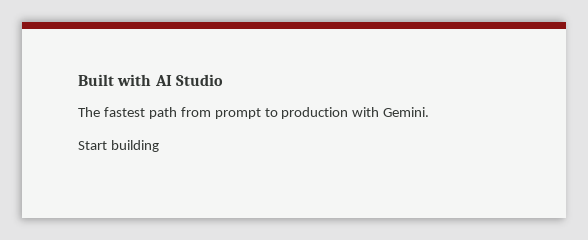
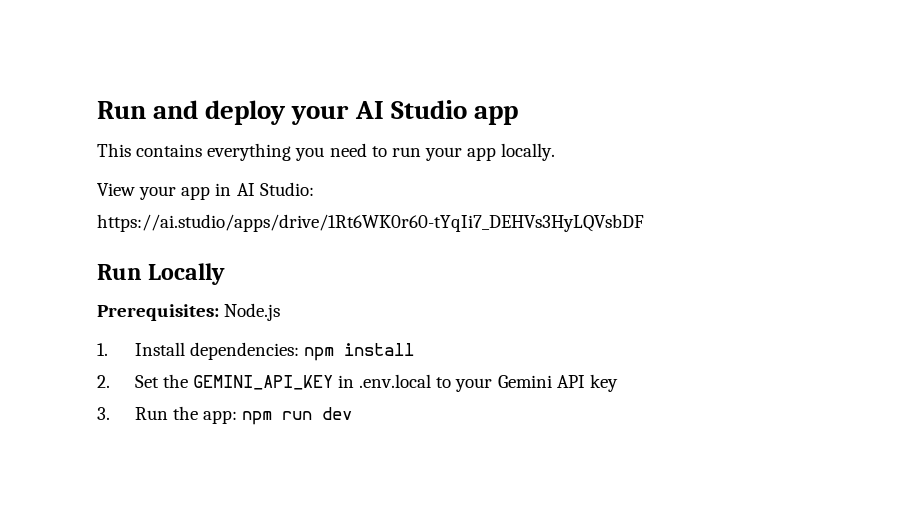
- Built with AI Studio
- The fastest path from prompt to production with Gemini.
- Start building
+ Run and deploy your AI Studio app
+ This contains everything you need to run your app locally.
+ View your app in AI Studio: https://ai.studio/apps/drive/1Rt6WK0r60-tYqIi7_DEHVs3HyLQVsbDF
+ Run Locally
+ Prerequisites: Node.js
+ 1. Install dependencies: npm install
+ 2. Set the GEMINI_API_KEY in .env.local to your Gemini API key
+ 3. Run the app: npm run dev

